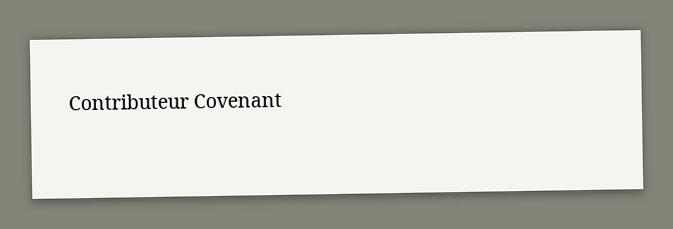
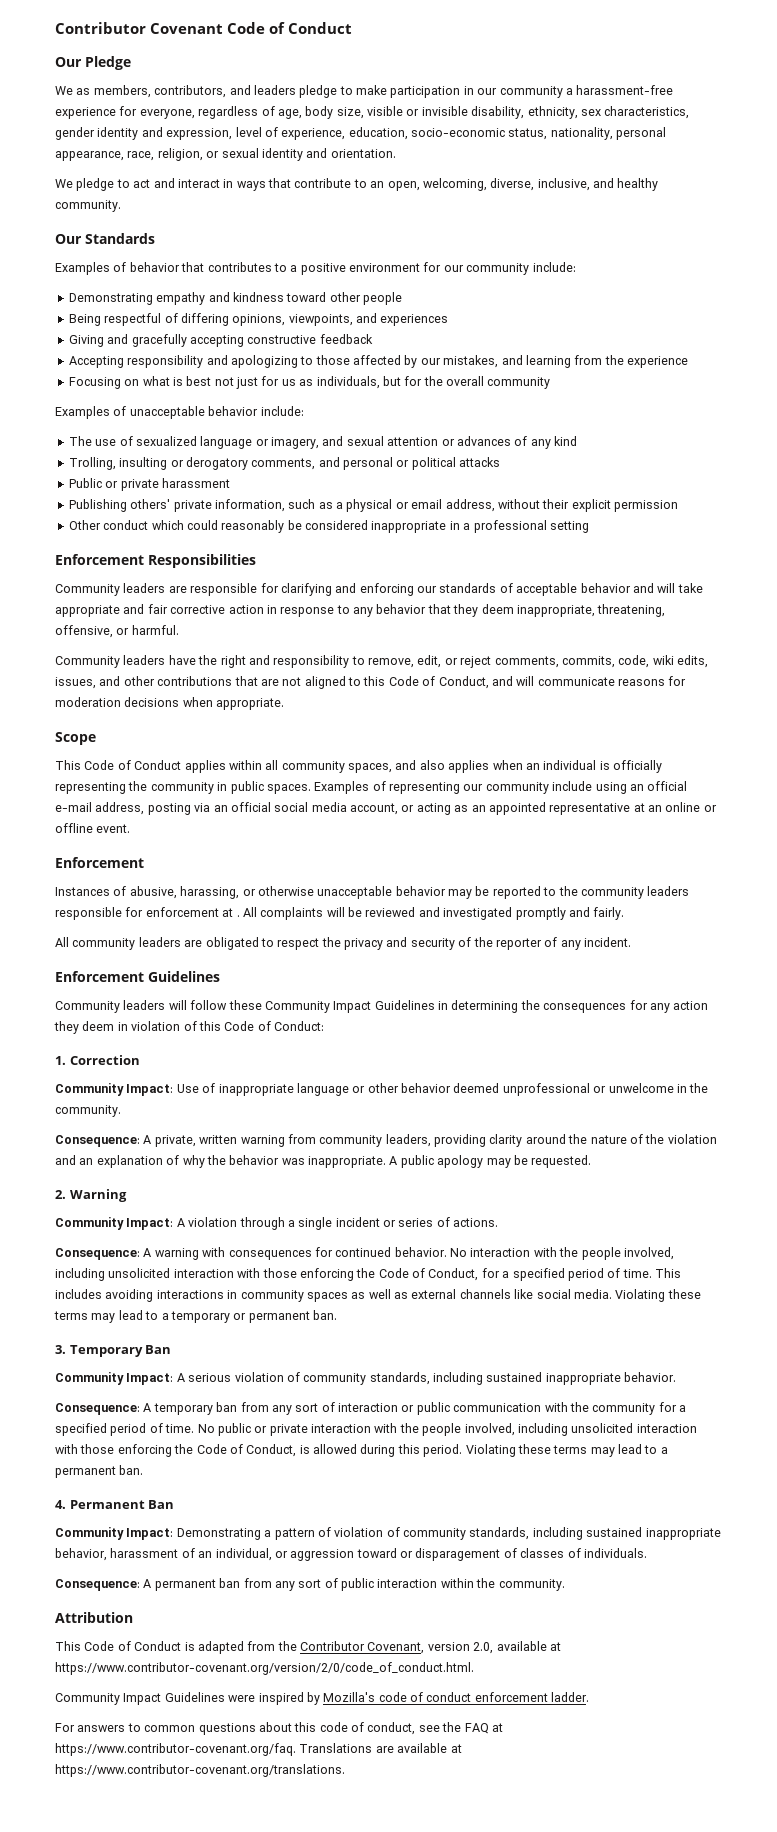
- Contributeur Covenant
+ Contributor Covenant Code of Conduct
+ Our Pledge
+ We as members, contributors, and leaders pledge to make participation in our community a harassment-free experience for everyone, regardless of age, body size, visible or invisible disability, ethnicity, sex characteristics, gender identity and expression, level of experience, education, socio-economic status, nationality, personal appearance, race, religion, or sexual identity and orientation.
+ We pledge to act and interact in ways that contribute to an open, welcoming, diverse, inclusive, and healthy community.
+ Our Standards
+ Examples of behavior that contributes to a positive environment for our community include:
+ Demonstrating empathy and kindness toward other people
+ Being respectful of differing opinions, viewpoints, and experiences
+ Giving and gracefully accepting constructive feedback
+ Accepting responsibility and apologizing to those affected by our mistakes, and learning from the experience
+ Focusing on what is best not just for us as individuals, but for the overall community
+ Examples of unacceptable behavior include:
+ The use of sexualized language or imagery, and sexual attention or advances of any kind
+ Trolling, insulting or derogatory comments, and personal or political attacks
+ Public or private harassment
+ Publishing others' private information, such as a physical or email address, without their explicit permission
+ Other conduct which could reasonably be considered inappropriate in a professional setting
+ Enforcement Responsibilities
+ Community leaders are responsible for clarifying and enforcing our standards of acceptable behavior and will take appropriate and fair corrective action in response to any behavior that they deem inappropriate, threatening, offensive, or harmful.
+ Community leaders have the right and responsibility to remove, edit, or reject comments, commits, code, wiki edits, issues, and other contributions that are not aligned to this Code of Conduct, and will communicate reasons for moderation decisions when appropriate.
+ Scope
+ This Code of Conduct applies within all community spaces, and also applies when an individual is officially representing the community in public spaces. Examples of representing our community include using an official e-mail address, posting via an official social media account, or acting as an appointed representative at an online or offline event.
+ Enforcement
+ Instances of abusive, harassing, or otherwise unacceptable behavior may be reported to the community leaders responsible for enforcement at . All complaints will be reviewed and investigated promptly and fairly.
+ All community leaders are obligated to respect the privacy and security of the reporter of any incident.
+ Enforcement Guidelines
+ Community leaders will follow these Community Impact Guidelines in determining the consequences for any action they deem in violation of this Code of Conduct:
+ 1. Correction
+ Community Impact: Use of inappropriate language or other behavior deemed unprofessional or unwelcome in the community.
+ Consequence: A private, written warning from community leaders, providing clarity around the nature of the violation and an explanation of why the behavior was inappropriate. A public apology may be requested.
+ 2. Warning
+ Community Impact: A violation through a single incident or series of actions.
+ Consequence: A warning with consequences for continued behavior. No interaction with the people involved, including unsolicited interaction with those enforcing the Code of Conduct, for a specified period of time. This includes avoiding interactions in community spaces as well as external channels like social media. Violating these terms may lead to a temporary or permanent ban.
+ 3. Temporary Ban
+ Community Impact: A serious violation of community standards, including sustained inappropriate behavior.
+ Consequence: A temporary ban from any sort of interaction or public communication with the community for a specified period of time. No public or private interaction with the people involved, including unsolicited interaction with those enforcing the Code of Conduct, is allowed during this period. Violating these terms may lead to a permanent ban.
+ 4. Permanent Ban
+ Community Impact: Demonstrating a pattern of violation of community standards, including sustained inappropriate behavior, harassment of an individual, or aggression toward or disparagement of classes of individuals.
+ Consequence: A permanent ban from any sort of public interaction within the community.
+ Attribution
+ This Code of Conduct is adapted from the Contributor Covenant, version 2.0, available at https://www.contributor-covenant.org/version/2/0/code_of_conduct.html.
+ Community Impact Guidelines were inspired by Mozilla's code of conduct enforcement ladder.
+ For answers to common questions about this code of conduct, see the FAQ at https://www.contributor-covenant.org/faq. Translations are available at https://www.contributor-covenant.org/translations.

